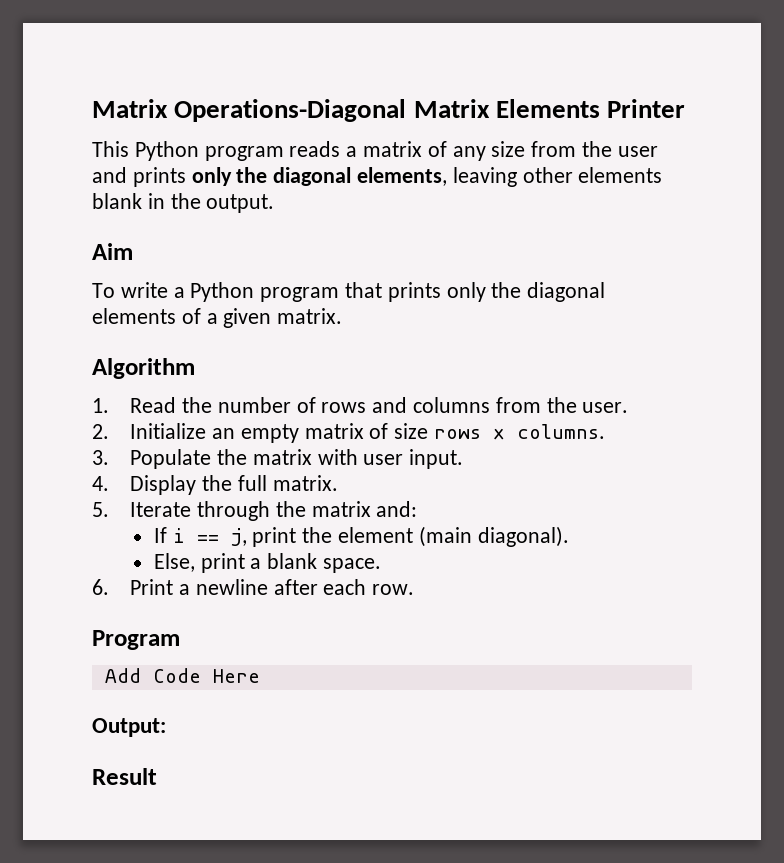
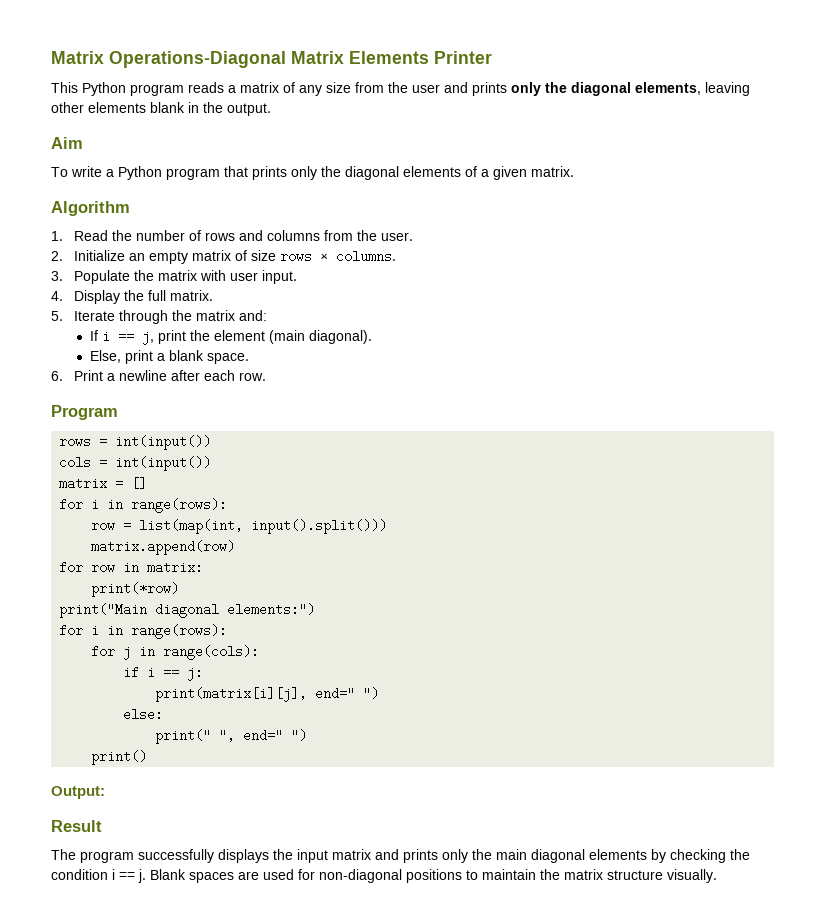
- Add Code Here
+ rows = int(input())
+ cols = int(input())
+ matrix = []
+ for i in range(rows):
+ row = list(map(int, input().split()))
+ matrix.append(row)
+ for row in matrix:
+ print(*row)
+ print("Main diagonal elements:")
+ for i in range(rows):
+ for j in range(cols):
+ if i == j:
+ print(matrix[i][j], end=" ")
+ else:
+ print(" ", end=" ")
+ print()
  Output:
  Result
+ The program successfully displays the input matrix and prints only the main diagonal elements by checking the condition i == j. Blank spaces are used for non-diagonal positions to maintain the matrix structure visually.

